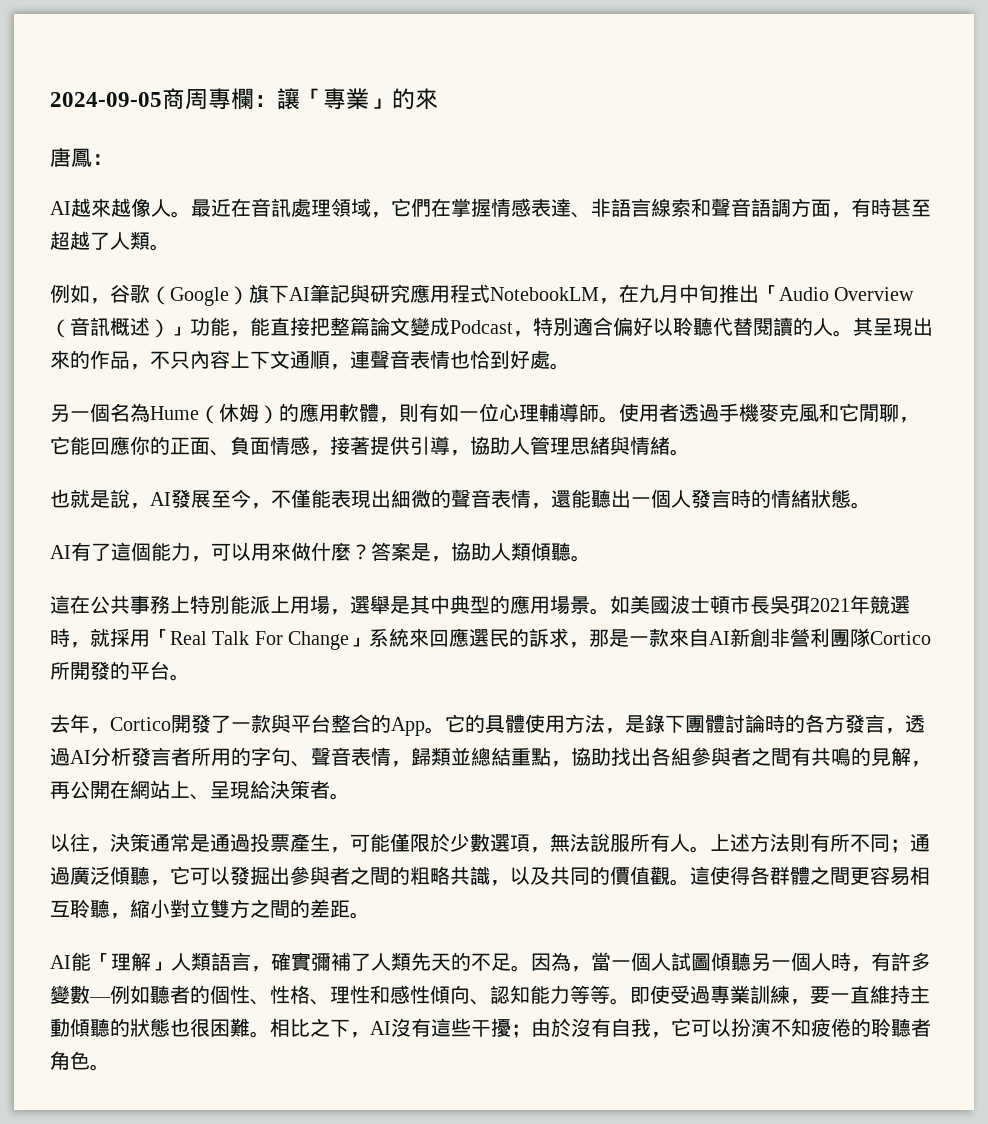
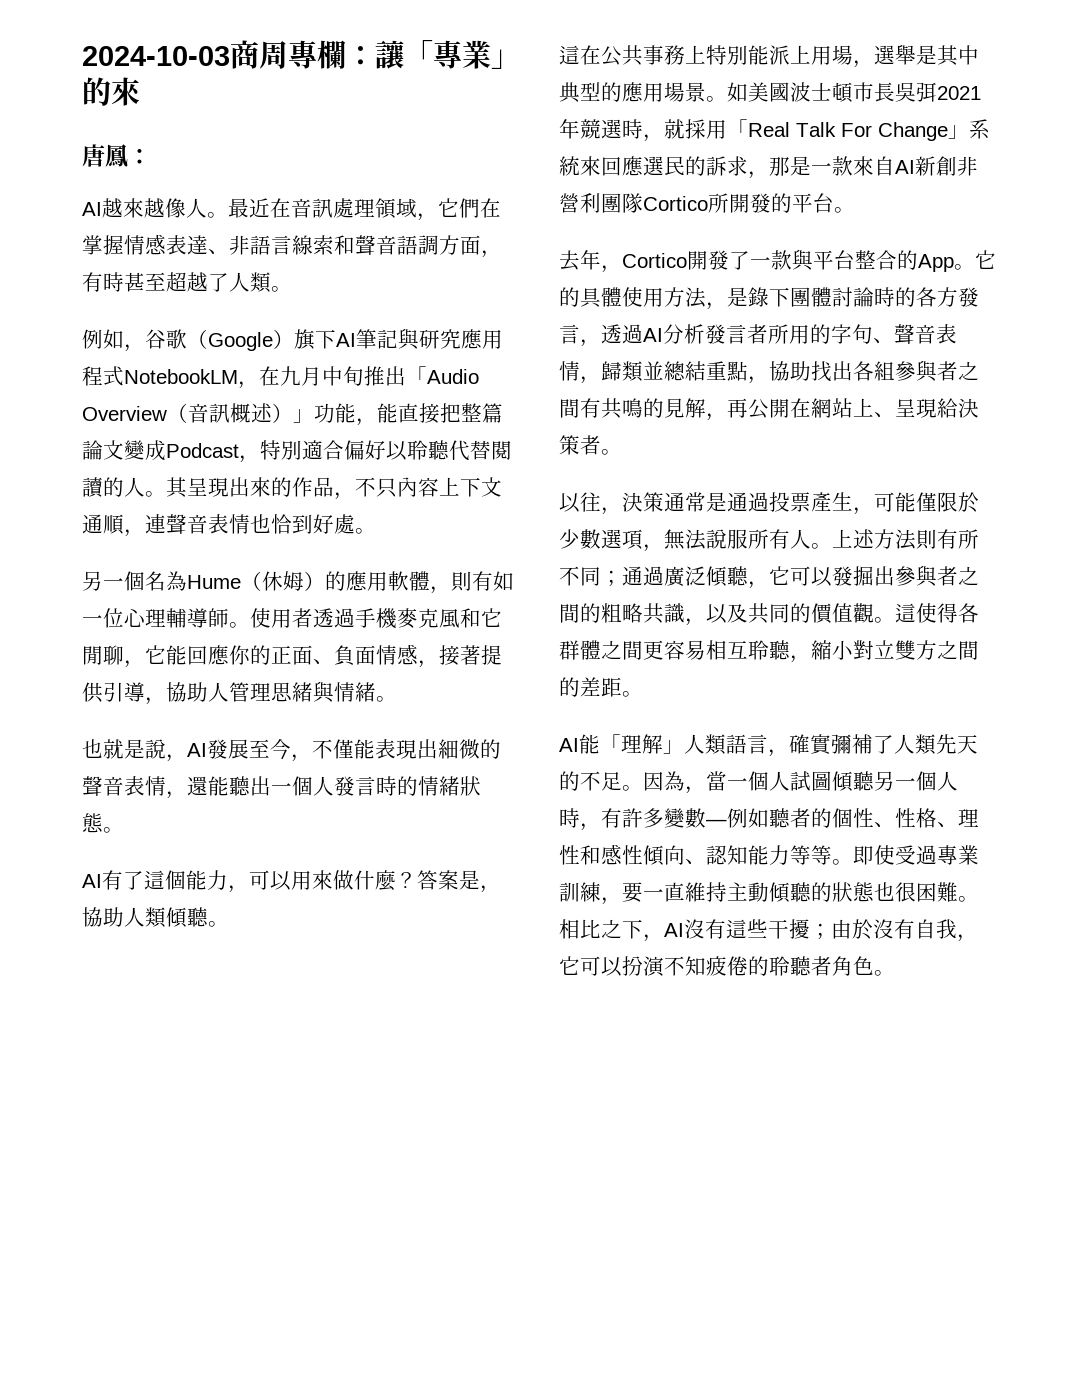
- 2024-09-05商周專欄：讓「專業」的來
+ 2024-10-03商周專欄：讓「專業」的來

